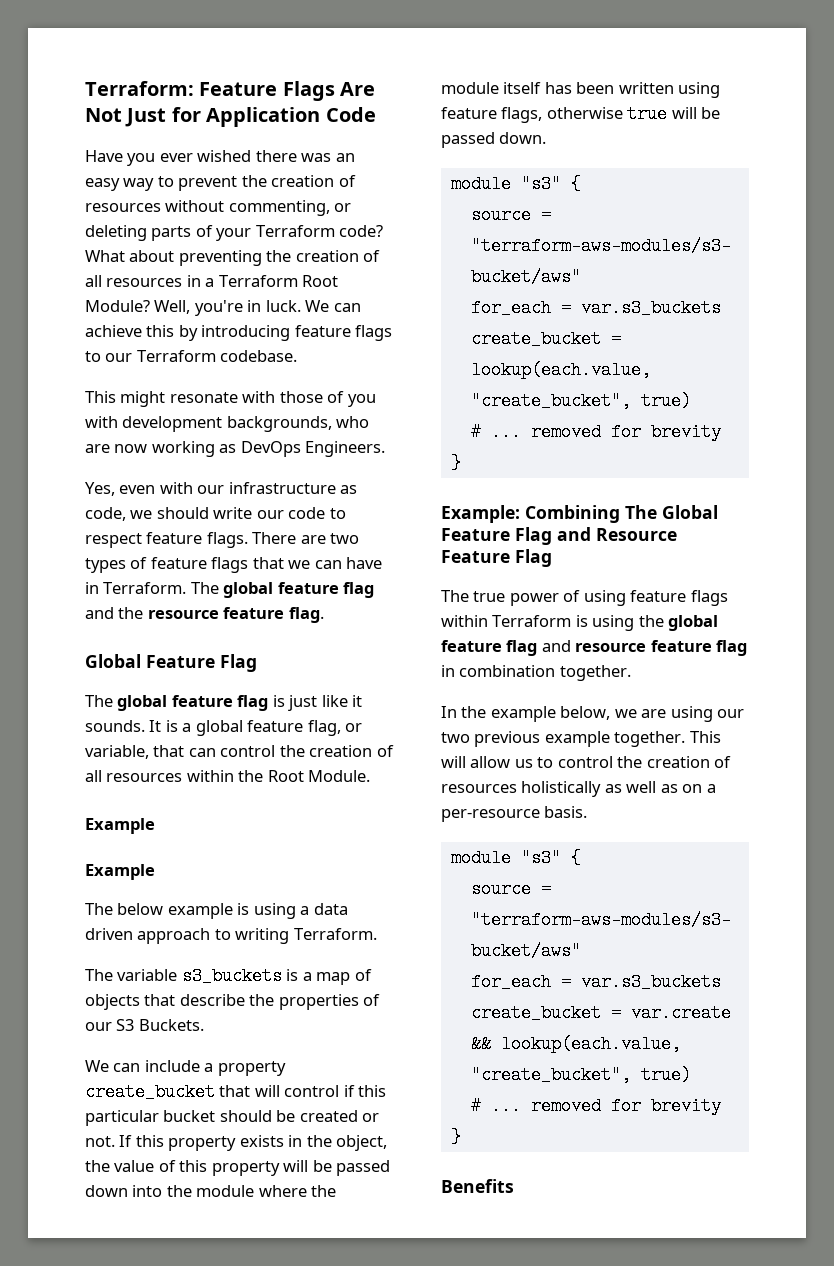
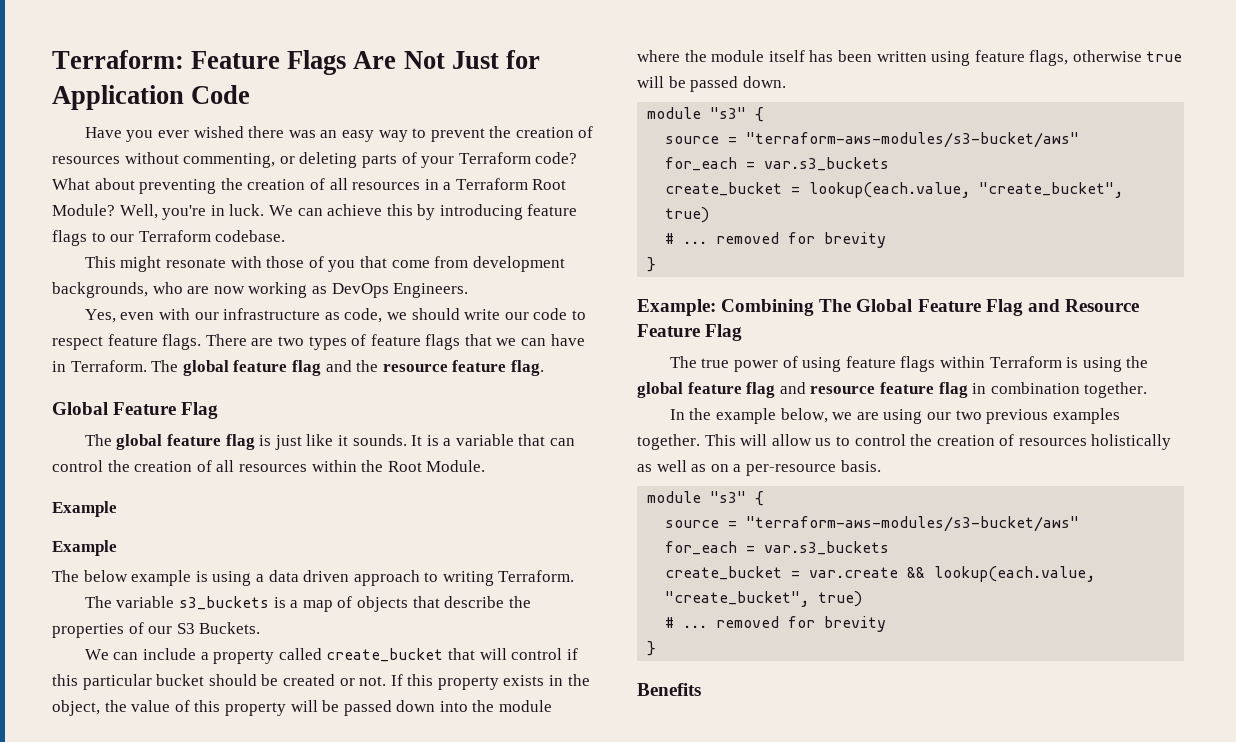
- This might resonate with those of you with development backgrounds, who are now working as DevOps Engineers.
+ This might resonate with those of you that come from development backgrounds, who are now working as DevOps Engineers.
- It is a global feature flag, or variable, that can control the creation of all resources within the Root Module.
+ It is a variable that can control the creation of all resources within the Root Module.
- We can include a property create_bucket that will control if this particular bucket should be created or not.
+ We can include a property called create_bucket that will control if this particular bucket should be created or not.
- In the example below, we are using our two previous example together.
+ In the example below, we are using our two previous examples together.

